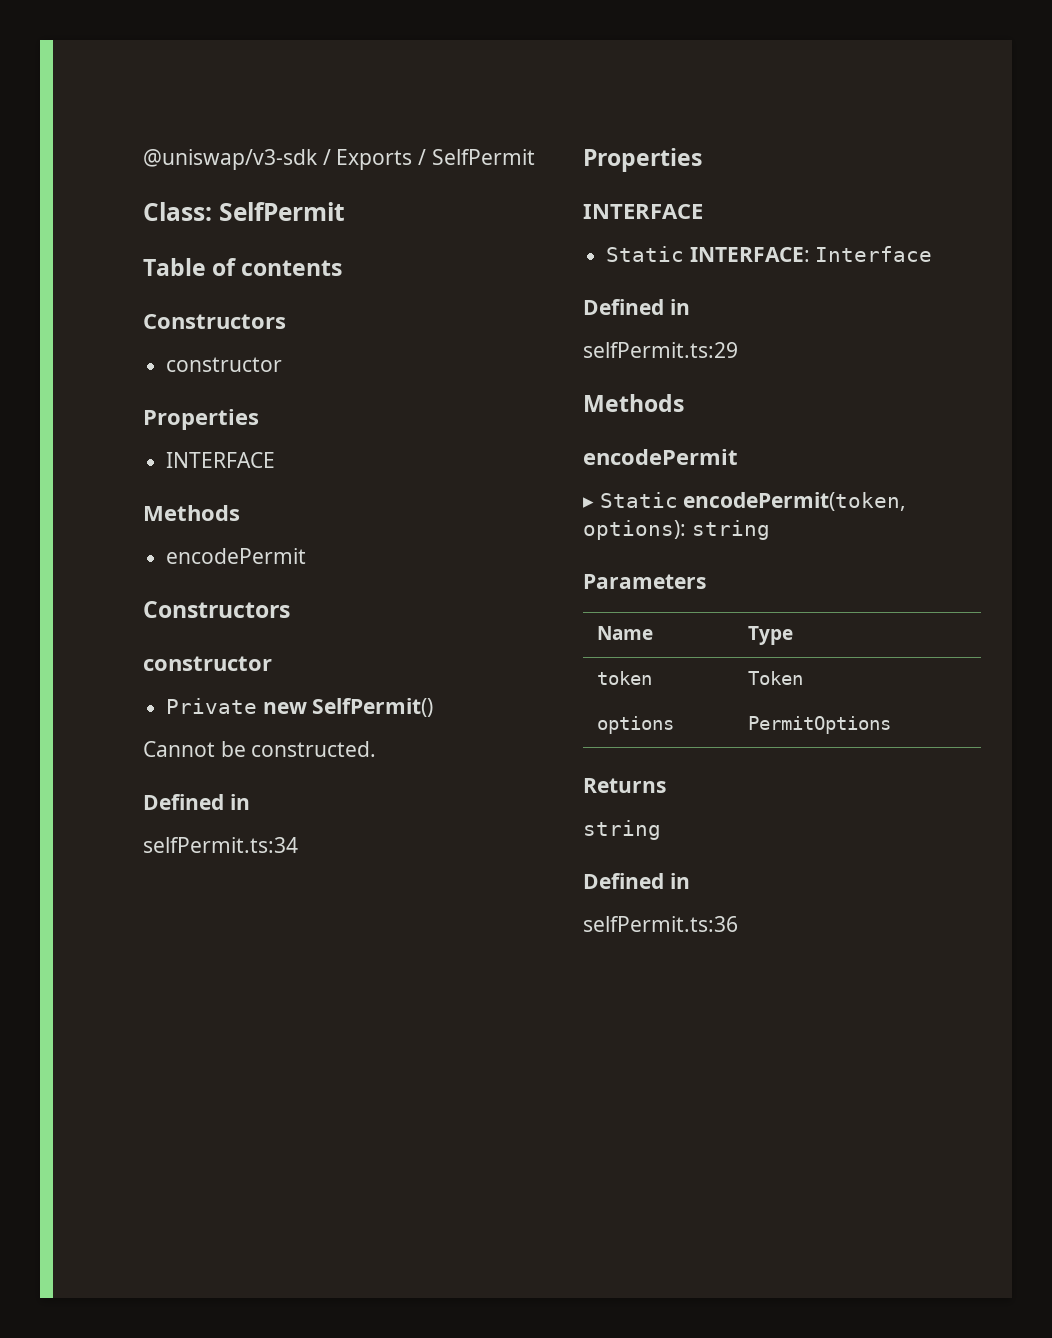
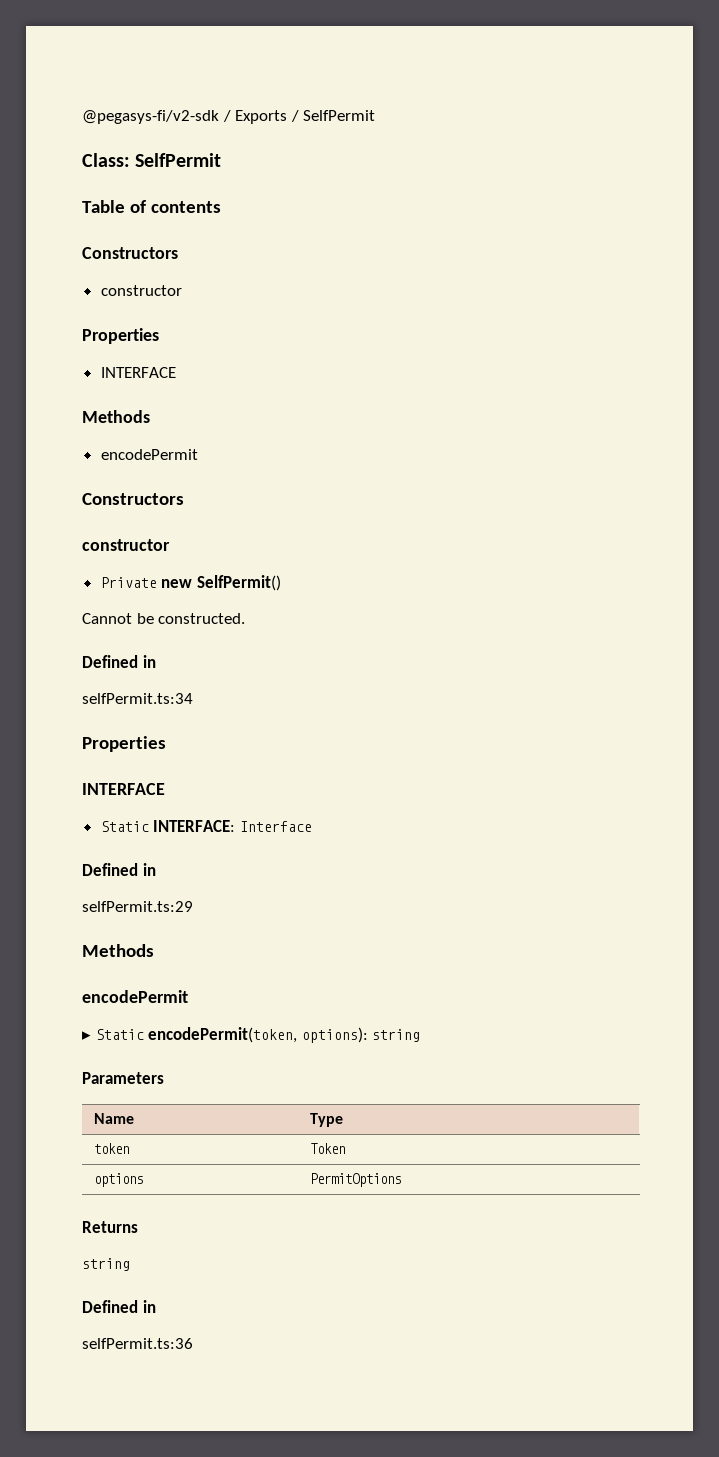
- @uniswap/v3-sdk / Exports / SelfPermit
+ @pegasys-fi/v2-sdk / Exports / SelfPermit

